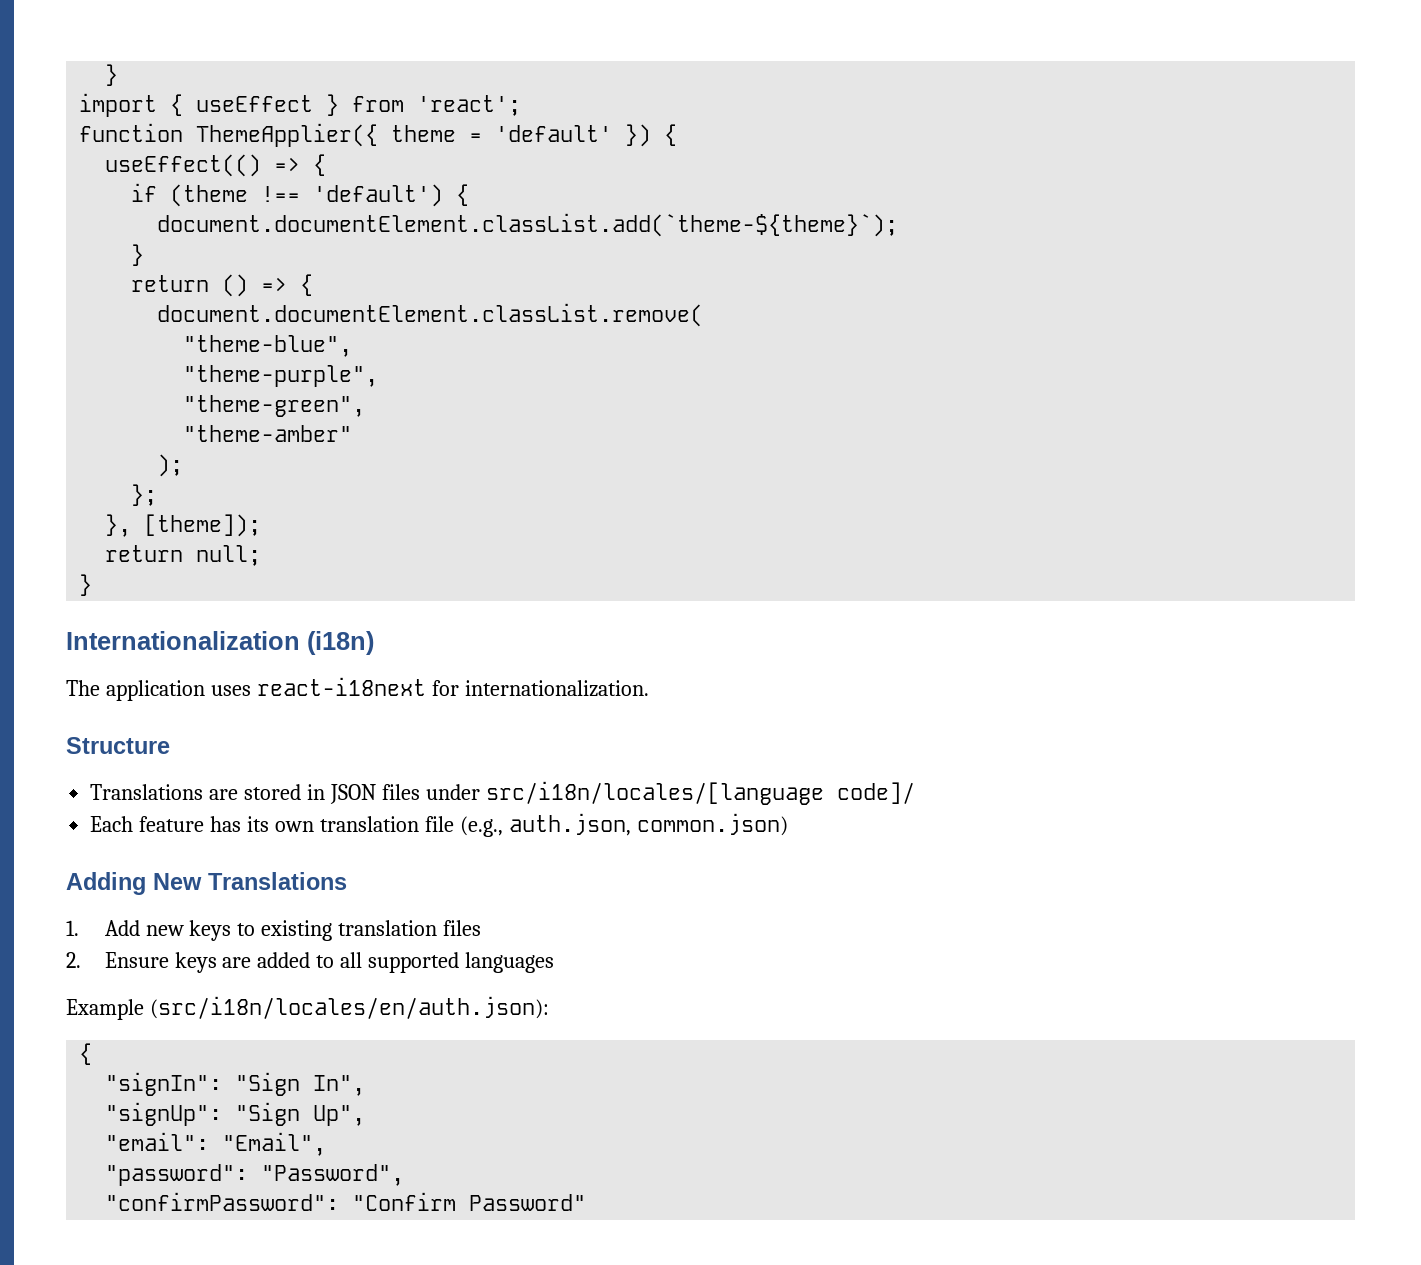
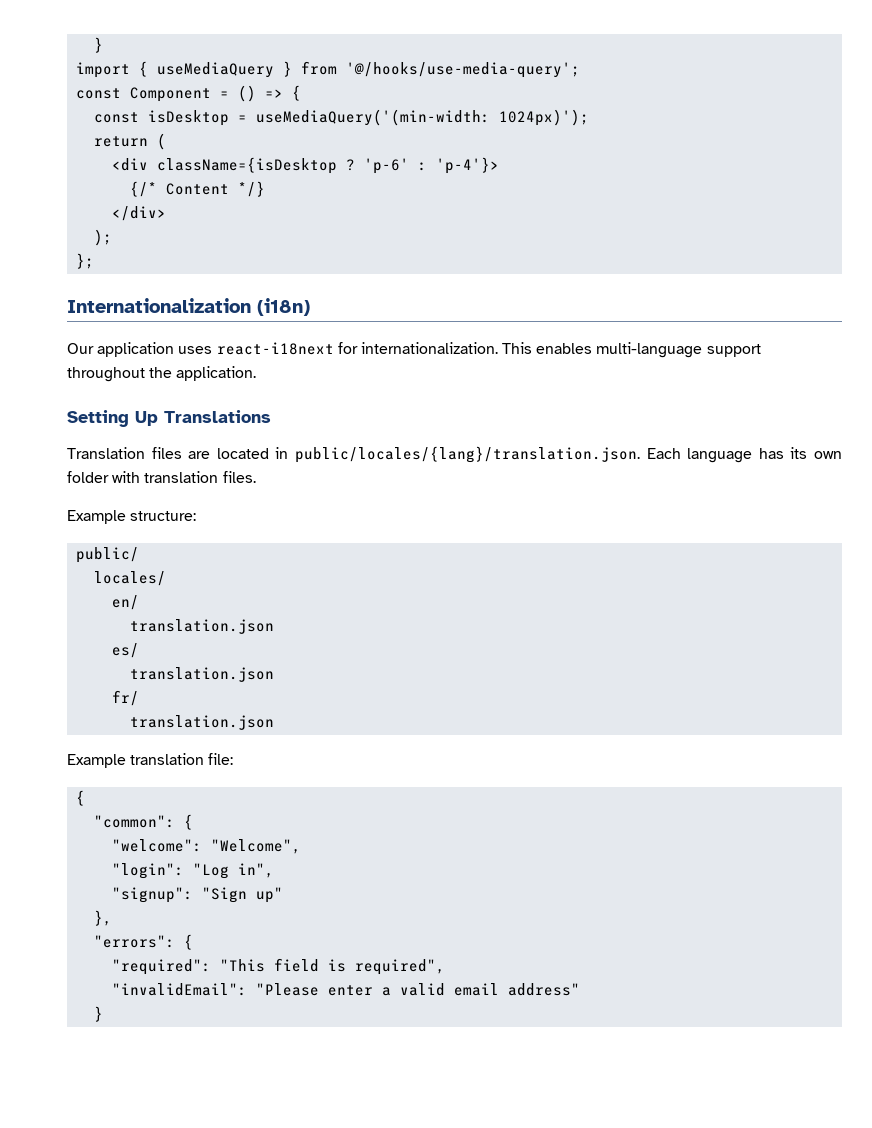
- import { useEffect } from 'react';
- function ThemeApplier({ theme = 'default' }) {
- useEffect(() => {
- if (theme !== 'default') {
- document.documentElement.classList.add(`theme-${theme}`);
- }
- return () => {
- document.documentElement.classList.remove(
- "theme-blue",
- "theme-purple",
- "theme-green",
- "theme-amber"
+ import { useMediaQuery } from '@/hooks/use-media-query';
+ const Component = () => {
+ const isDesktop = useMediaQuery('(min-width: 1024px)');
+ return (
+ <div className={isDesktop ? 'p-6' : 'p-4'}>
+ {/* Content */}
+ </div>
  );
  };
- }, [theme]);
- return null;
- }
- The application uses react-i18next for internationalization.
- Structure
- Translations are stored in JSON files under src/i18n/locales/[language code]/
- Each feature has its own translation file (e.g., auth.json, common.json)
- Adding New Translations
- 1. Add new keys to existing translation files
- 2. Ensure keys are added to all supported languages
- Example (src/i18n/locales/en/auth.json):
+ Our application uses react-i18next for internationalization. This enables multi-language support throughout the application.
+ Setting Up Translations
+ Translation files are located in public/locales/{lang}/translation.json. Each language has its own folder with translation files.
+ Example structure:
+ public/
+ locales/
+ en/
+ translation.json
+ es/
+ translation.json
+ fr/
+ translation.json
+ Example translation file:
  {
- "signIn": "Sign In",
- "signUp": "Sign Up",
- "email": "Email",
- "password": "Password",
- "confirmPassword": "Confirm Password"
+ "common": {
+ "welcome": "Welcome",
+ "login": "Log in",
+ "signup": "Sign up"
+ },
+ "errors": {
+ "required": "This field is required",
+ "invalidEmail": "Please enter a valid email address"
+ }

